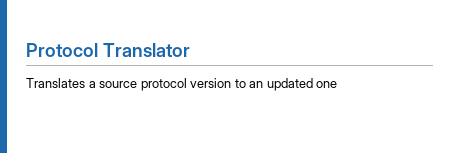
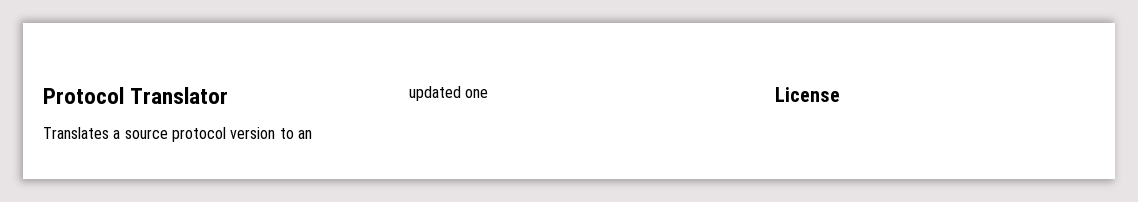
+ License

